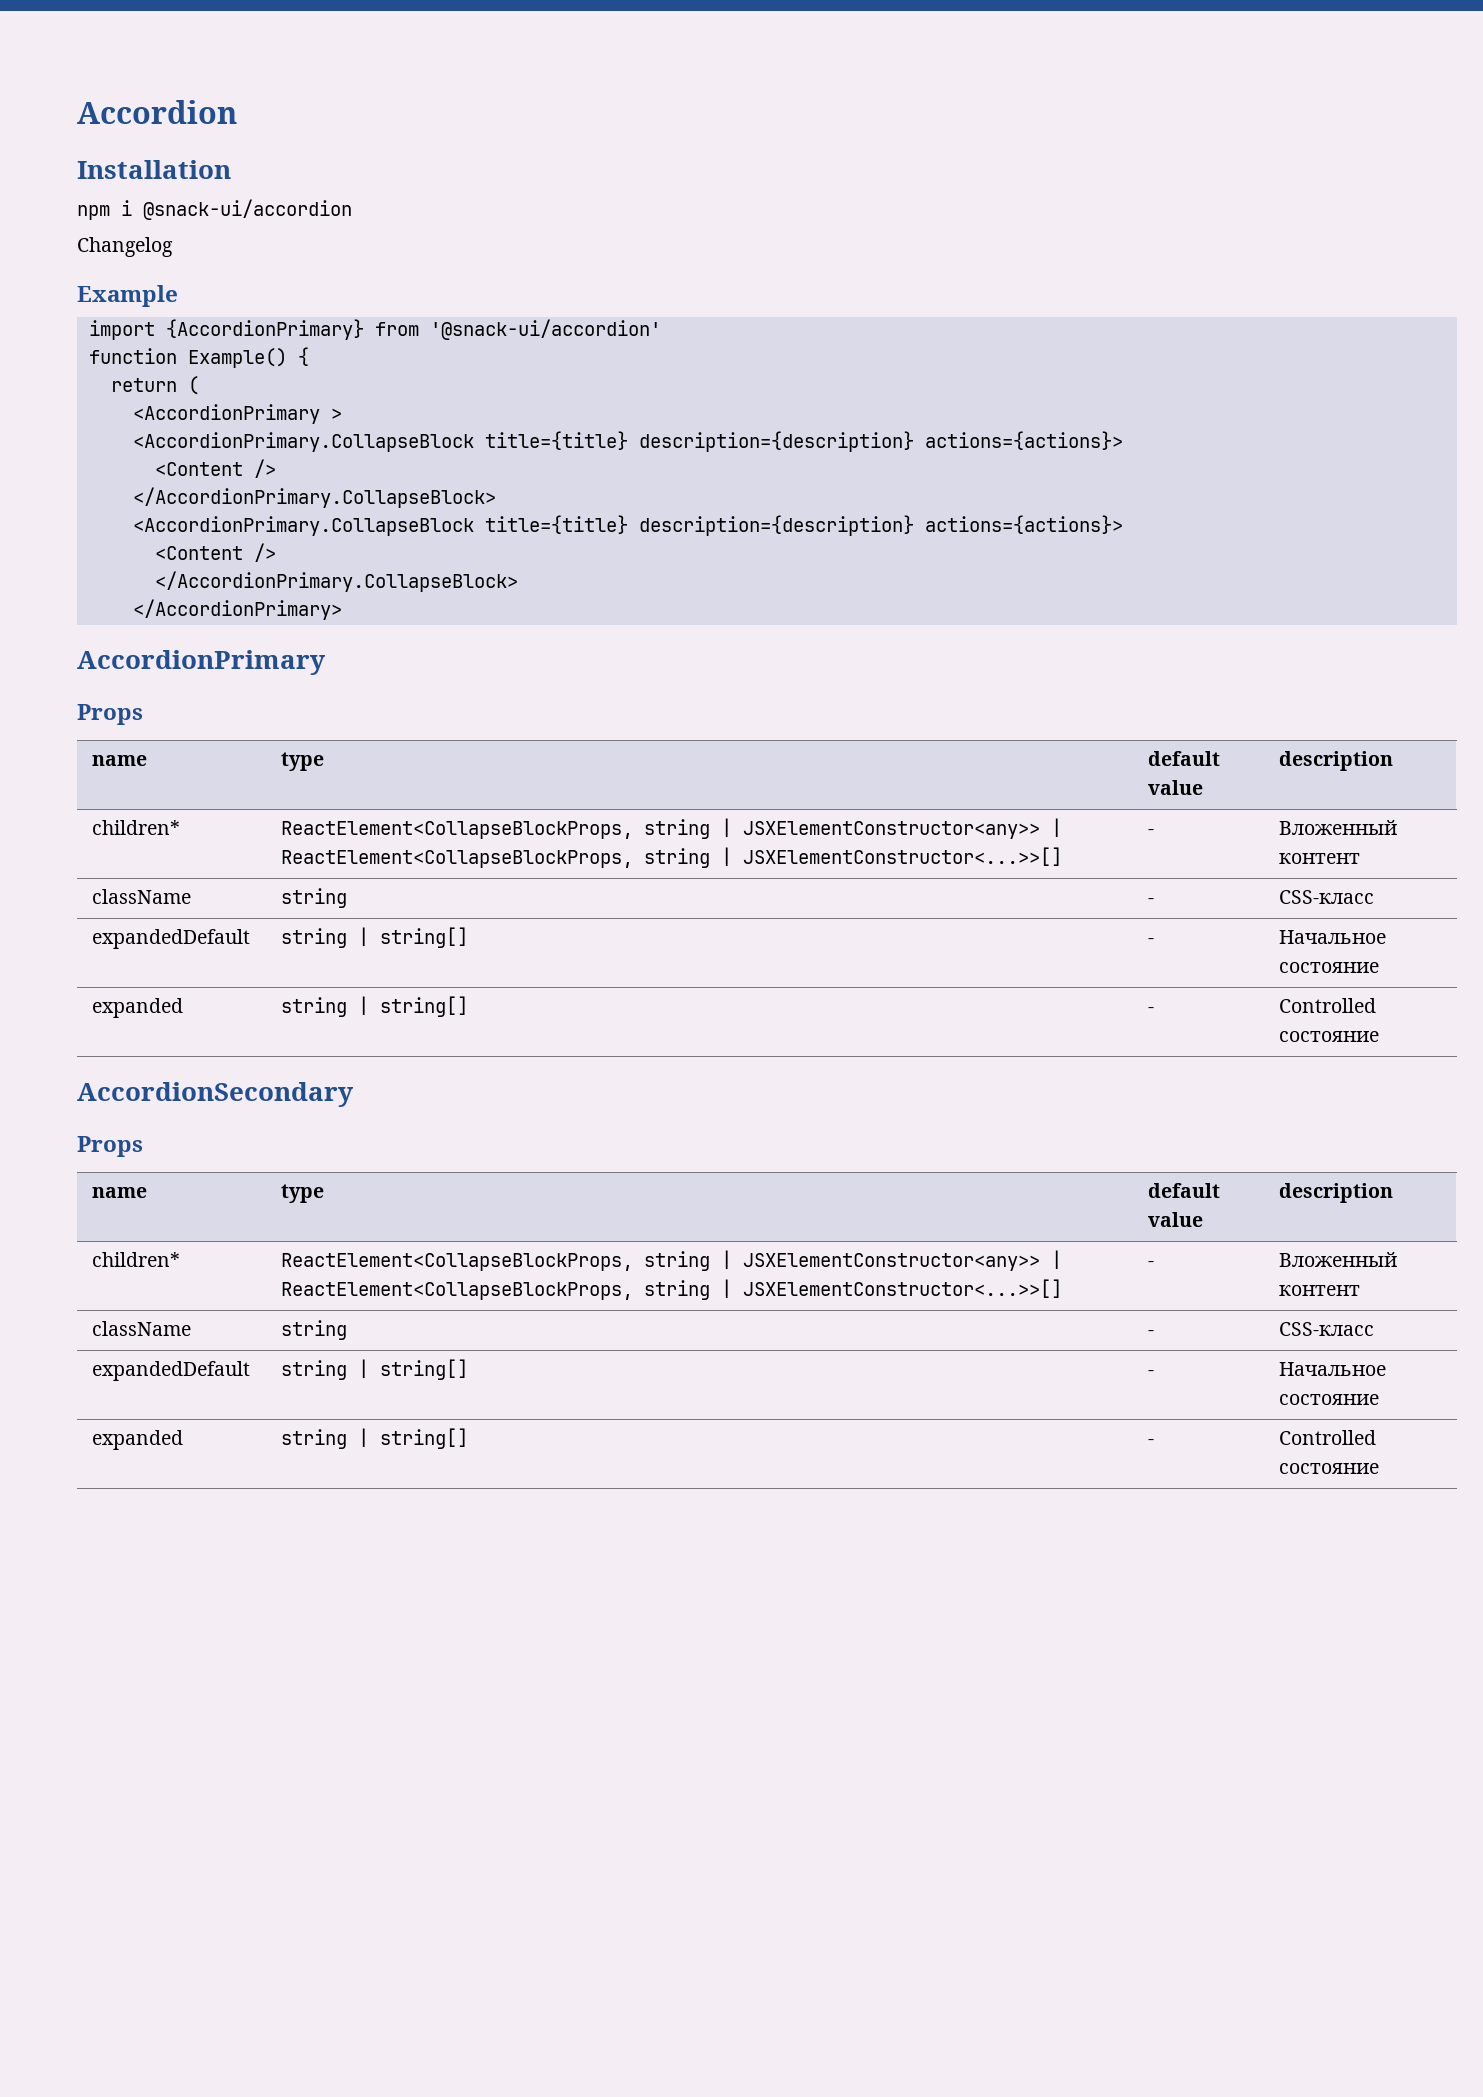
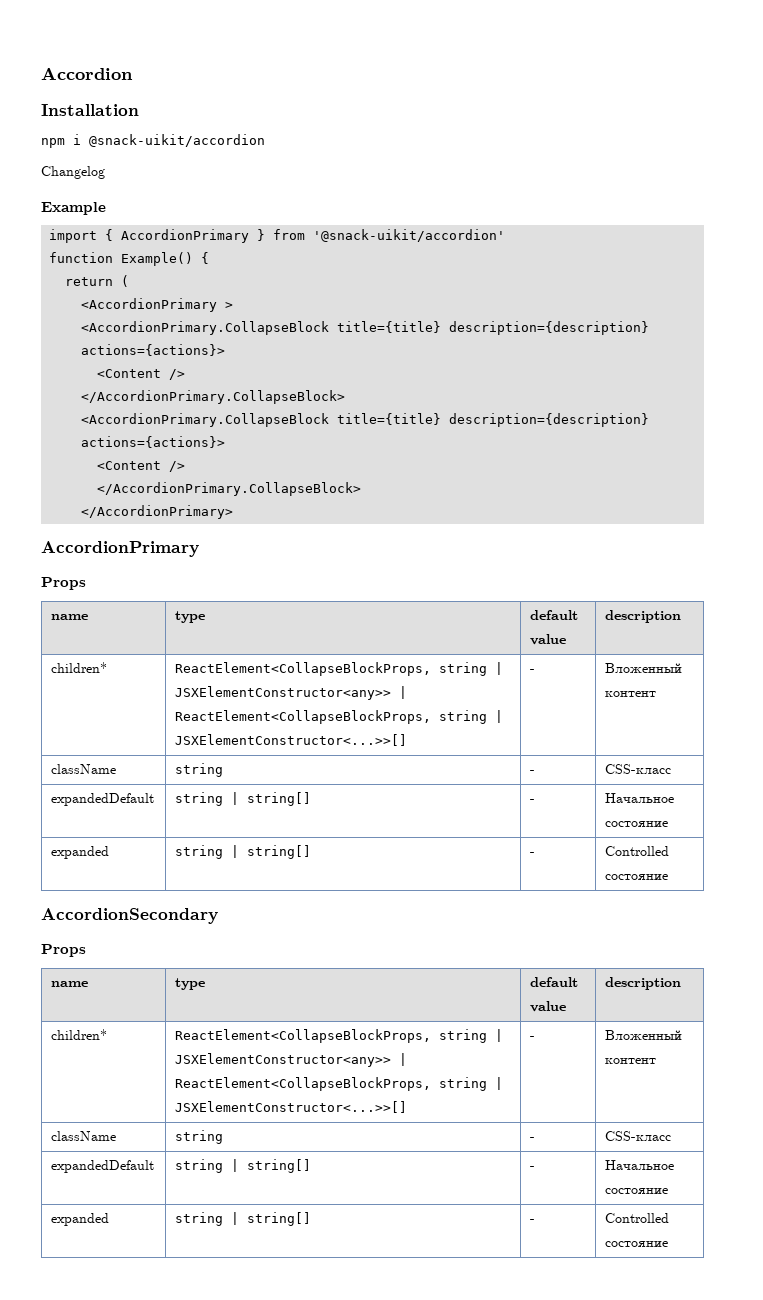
- npm i @snack-ui/accordion
+ npm i @snack-uikit/accordion
- import {AccordionPrimary} from '@snack-ui/accordion'
+ import { AccordionPrimary } from '@snack-uikit/accordion'

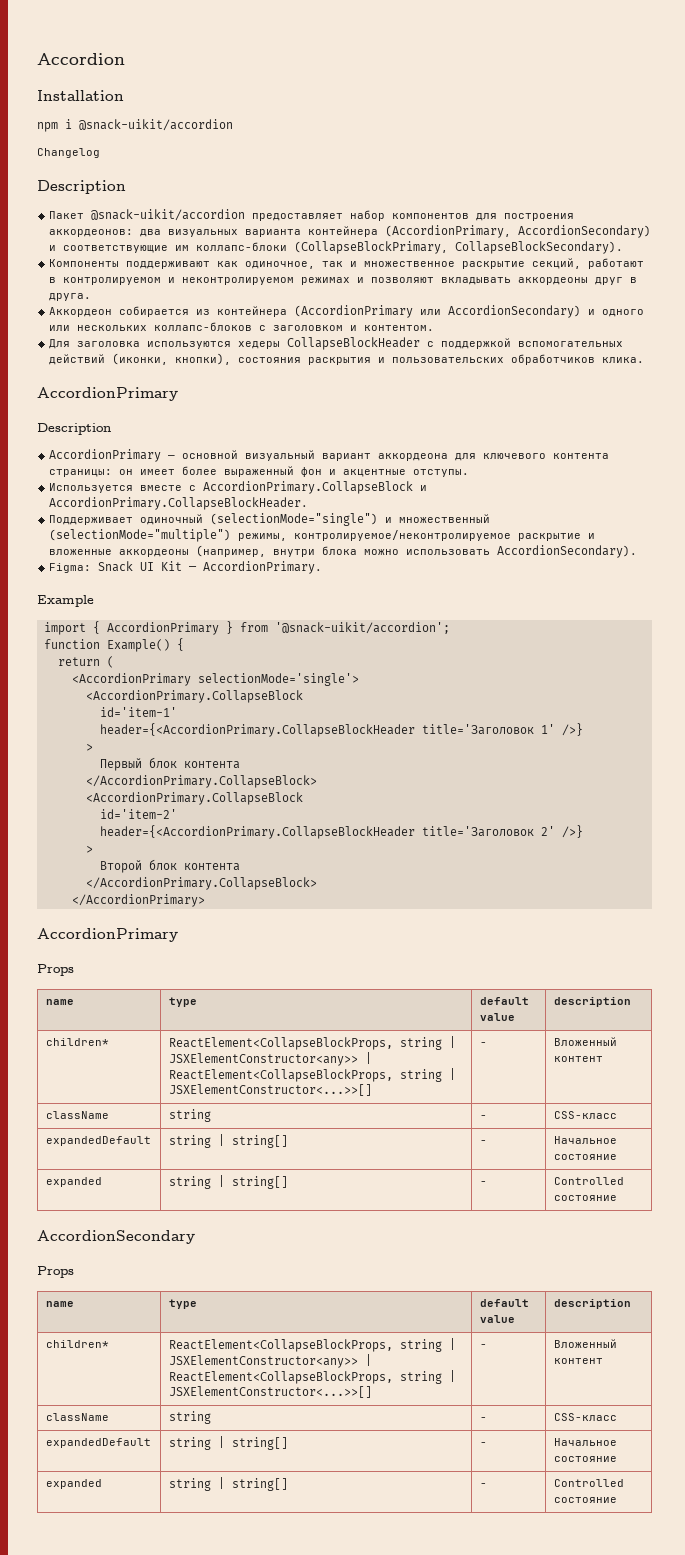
  Changelog
+ Description
+ Пакет @snack-uikit/accordion предоставляет набор компонентов для построения аккордеонов: два визуальных варианта контейнера (AccordionPrimary, AccordionSecondary) и соответствующие им коллапс-блоки (CollapseBlockPrimary, CollapseBlockSecondary).
+ Компоненты поддерживают как одиночное, так и множественное раскрытие секций, работают в контролируемом и неконтролируемом режимах и позволяют вкладывать аккордеоны друг в друга.
+ Аккордеон собирается из контейнера (AccordionPrimary или AccordionSecondary) и одного или нескольких коллапс-блоков с заголовком и контентом.
+ Для заголовка используются хедеры CollapseBlockHeader с поддержкой вспомогательных действий (иконки, кнопки), состояния раскрытия и пользовательских обработчиков клика.
+ AccordionPrimary
+ Description
+ AccordionPrimary — основной визуальный вариант аккордеона для ключевого контента страницы: он имеет более выраженный фон и акцентные отступы.
+ Используется вместе с AccordionPrimary.CollapseBlock и AccordionPrimary.CollapseBlockHeader.
+ Поддерживает одиночный (selectionMode="single") и множественный (selectionMode="multiple") режимы, контролируемое/неконтролируемое раскрытие и вложенные аккордеоны (например, внутри блока можно использовать AccordionSecondary).
+ Figma: Snack UI Kit — AccordionPrimary.
- import { AccordionPrimary } from '@snack-uikit/accordion'
+ import { AccordionPrimary } from '@snack-uikit/accordion';
- <AccordionPrimary >
- <AccordionPrimary.CollapseBlock title={title} description={description} actions={actions}>
- <Content />
+ <AccordionPrimary selectionMode='single'>
+ <AccordionPrimary.CollapseBlock
+ id='item-1'
+ header={<AccordionPrimary.CollapseBlockHeader title='Заголовок 1' />}
+ >
+ Первый блок контента
  </AccordionPrimary.CollapseBlock>
- <AccordionPrimary.CollapseBlock title={title} description={description} actions={actions}>
- <Content />
+ <AccordionPrimary.CollapseBlock
+ id='item-2'
+ header={<AccordionPrimary.CollapseBlockHeader title='Заголовок 2' />}
+ >
+ Второй блок контента

